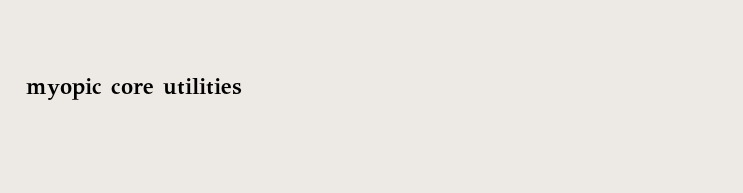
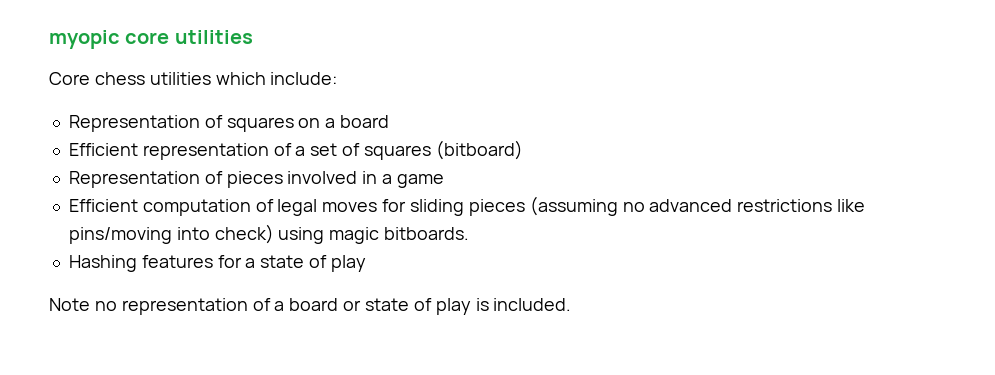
+ Core chess utilities which include:
+ Representation of squares on a board
+ Efficient representation of a set of squares (bitboard)
+ Representation of pieces involved in a game
+ Efficient computation of legal moves for sliding pieces (assuming no advanced restrictions like pins/moving into check) using magic bitboards.
+ Hashing features for a state of play
+ Note no representation of a board or state of play is included.

